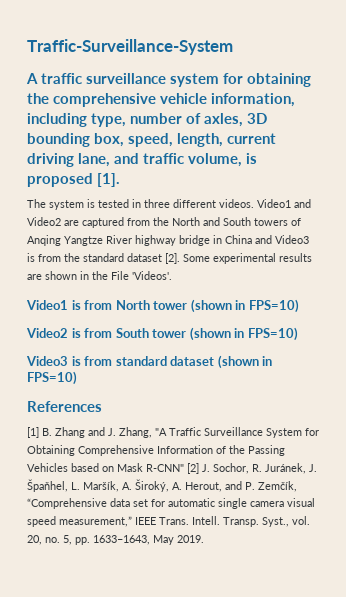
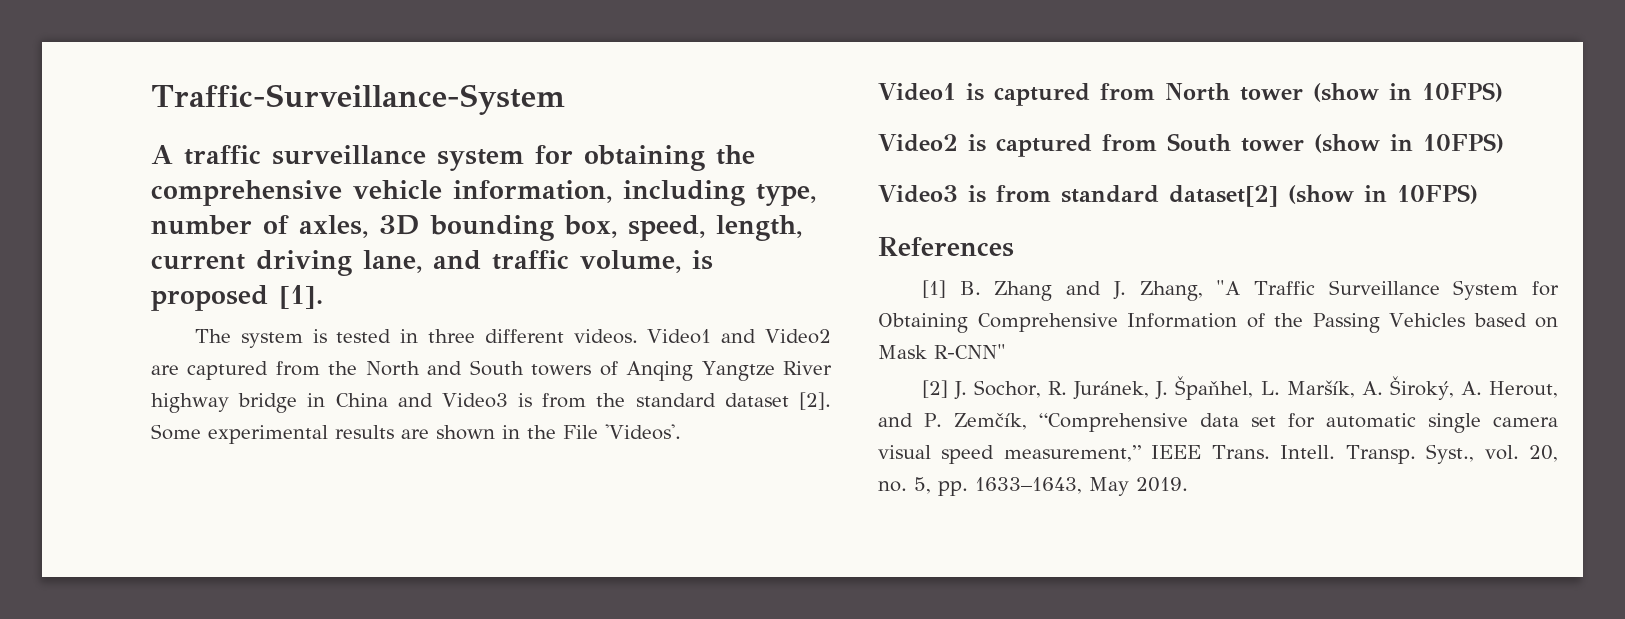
- Video1 is from North tower (shown in FPS=10)
+ Video1 is captured from North tower (show in 10FPS)
- Video2 is from South tower (shown in FPS=10)
+ Video2 is captured from South tower (show in 10FPS)
- Video3 is from standard dataset (shown in FPS=10)
+ Video3 is from standard dataset[2] (show in 10FPS)
- [1] B. Zhang and J. Zhang, "A Traffic Surveillance System for Obtaining Comprehensive Information of the Passing Vehicles based on Mask R-CNN" [2] J. Sochor, R. Juránek, J. Špaňhel, L. Maršík, A. Široký, A. Herout, and P. Zemčík, “Comprehensive data set for automatic single camera visual speed measurement,” IEEE Trans.
+ [1] B. Zhang and J. Zhang, "A Traffic Surveillance System for Obtaining Comprehensive Information of the Passing Vehicles based on Mask R-CNN"
+ [2] J. Sochor, R. Juránek, J. Špaňhel, L. Maršík, A. Široký, A. Herout, and P. Zemčík, “Comprehensive data set for automatic single camera visual speed measurement,” IEEE Trans.

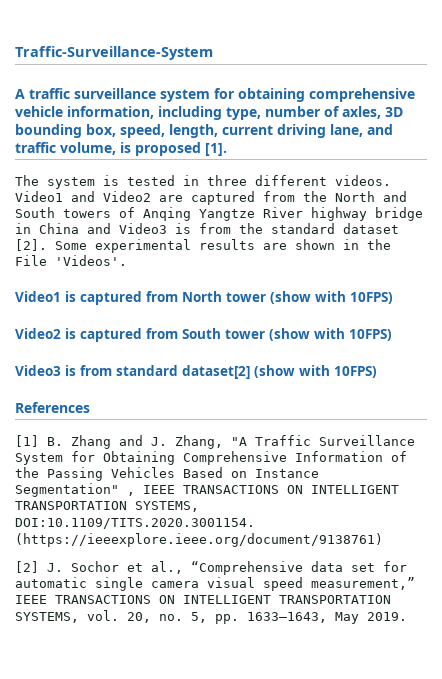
- A traffic surveillance system for obtaining the comprehensive vehicle information, including type, number of axles, 3D bounding box, speed, length, current driving lane, and traffic volume, is proposed [1].
+ A traffic surveillance system for obtaining comprehensive vehicle information, including type, number of axles, 3D bounding box, speed, length, current driving lane, and traffic volume, is proposed [1].
- Video1 is captured from North tower (show in 10FPS)
+ Video1 is captured from North tower (show with 10FPS)
- Video2 is captured from South tower (show in 10FPS)
+ Video2 is captured from South tower (show with 10FPS)
- Video3 is from standard dataset[2] (show in 10FPS)
+ Video3 is from standard dataset[2] (show with 10FPS)
- [1] B. Zhang and J. Zhang, "A Traffic Surveillance System for Obtaining Comprehensive Information of the Passing Vehicles based on Mask R-CNN"
- [2] J. Sochor, R. Juránek, J. Špaňhel, L. Maršík, A. Široký, A. Herout, and P. Zemčík, “Comprehensive data set for automatic single camera visual speed measurement,” IEEE Trans. Intell. Transp. Syst., vol. 20, no. 5, pp. 1633–1643, May 2019.
+ [1] B. Zhang and J. Zhang, "A Traffic Surveillance System for Obtaining Comprehensive Information of the Passing Vehicles Based on Instance Segmentation" , IEEE TRANSACTIONS ON INTELLIGENT TRANSPORTATION SYSTEMS, DOI:10.1109/TITS.2020.3001154. (https://ieeexplore.ieee.org/document/9138761)
+ [2] J. Sochor et al., “Comprehensive data set for automatic single camera visual speed measurement,” IEEE TRANSACTIONS ON INTELLIGENT TRANSPORTATION SYSTEMS, vol. 20, no. 5, pp. 1633–1643, May 2019.

